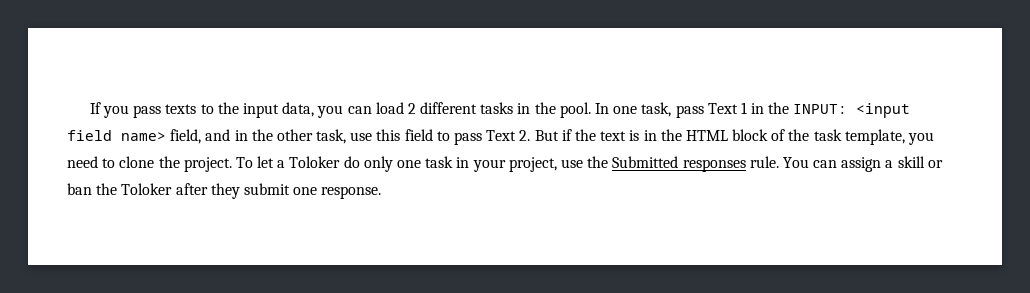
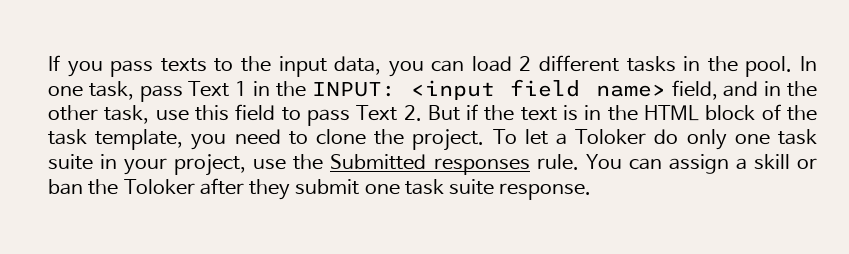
- To let a Toloker do only one task in your project, use the Submitted responses rule.
+ To let a Toloker do only one task suite in your project, use the Submitted responses rule.
- You can assign a skill or ban the Toloker after they submit one response.
+ You can assign a skill or ban the Toloker after they submit one task suite response.

